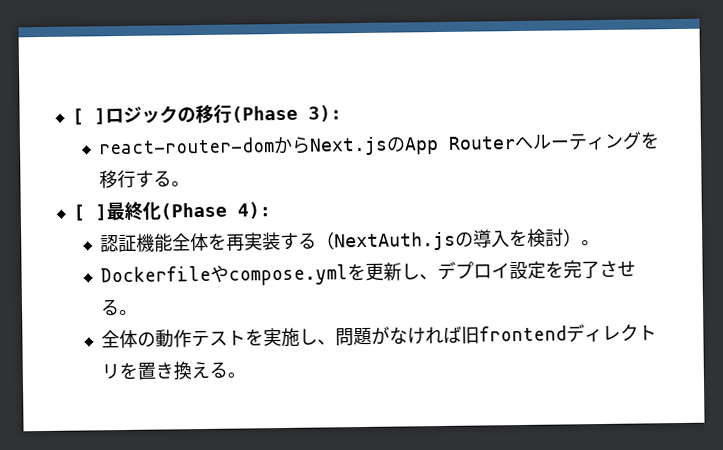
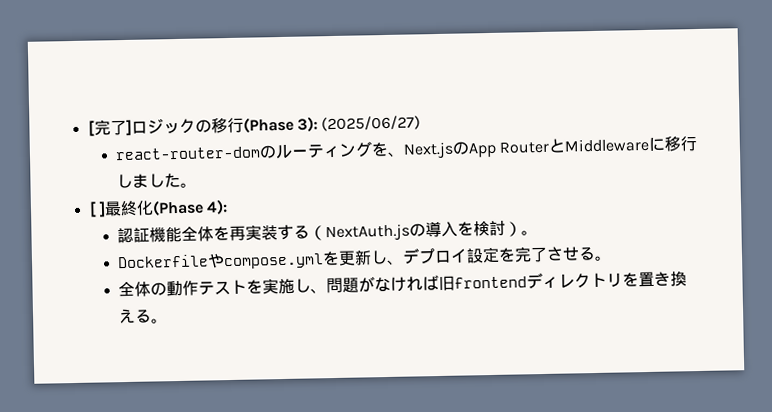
- [ ]ロジックの移行(Phase 3):
+ [完了]ロジックの移行(Phase 3): (2025/06/27)
- react-router-domからNext.jsのApp Routerへルーティングを移行する。
+ react-router-domのルーティングを、Next.jsのApp RouterとMiddlewareに移行しました。

